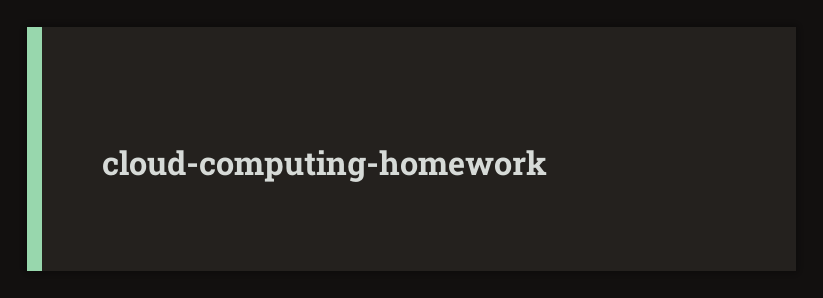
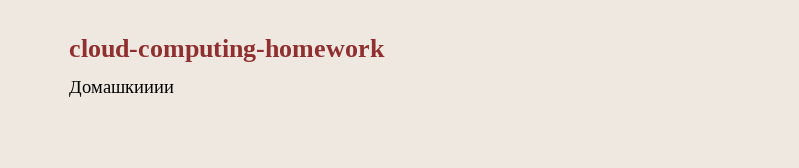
+ Домашкииии

